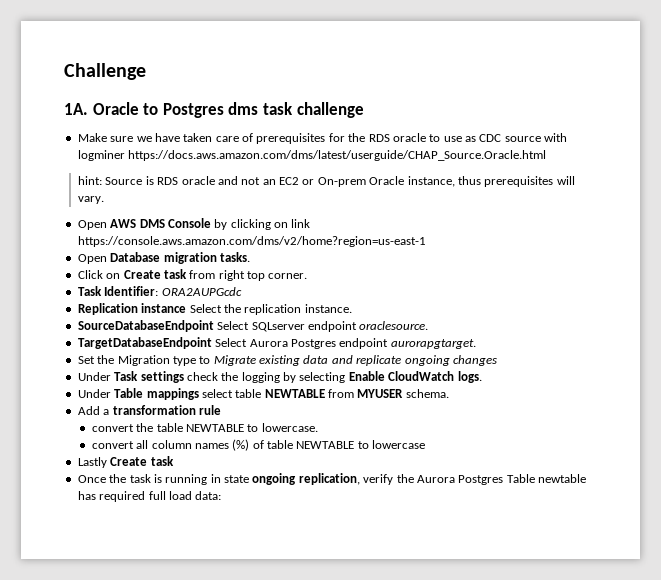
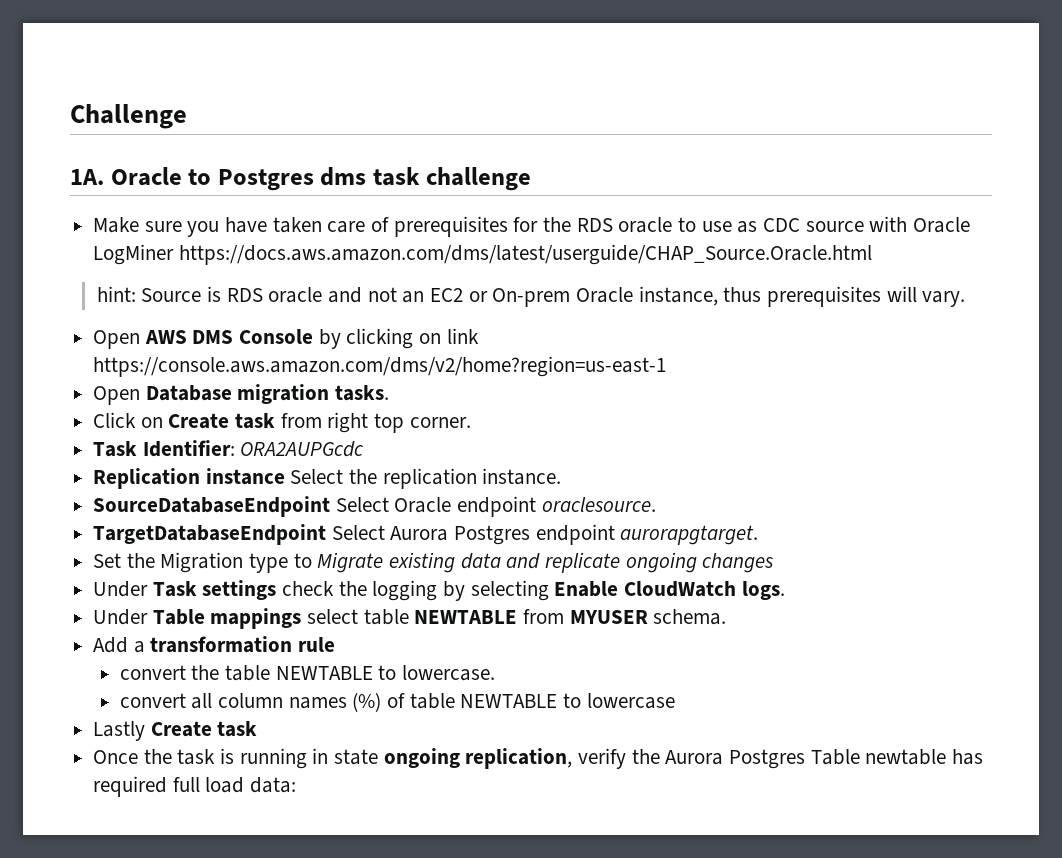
- Make sure we have taken care of prerequisites for the RDS oracle to use as CDC source with logminer https://docs.aws.amazon.com/dms/latest/userguide/CHAP_Source.Oracle.html
+ Make sure you have taken care of prerequisites for the RDS oracle to use as CDC source with Oracle LogMiner https://docs.aws.amazon.com/dms/latest/userguide/CHAP_Source.Oracle.html
- SourceDatabaseEndpoint Select SQLserver endpoint oraclesource.
+ SourceDatabaseEndpoint Select Oracle endpoint oraclesource.

